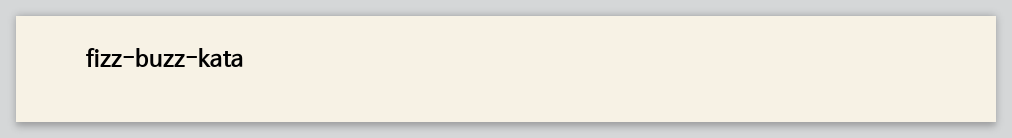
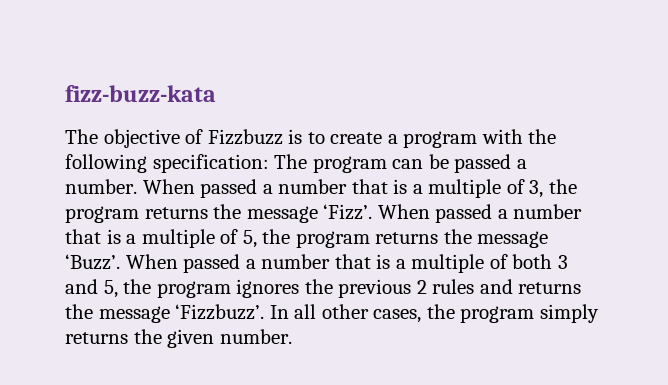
+ The objective of Fizzbuzz is to create a program with the following specification: The program can be passed a number. When passed a number that is a multiple of 3, the program returns the message ‘Fizz’. When passed a number that is a multiple of 5, the program returns the message ‘Buzz’. When passed a number that is a multiple of both 3 and 5, the program ignores the previous 2 rules and returns the message ‘Fizzbuzz’. In all other cases, the program simply returns the given number.

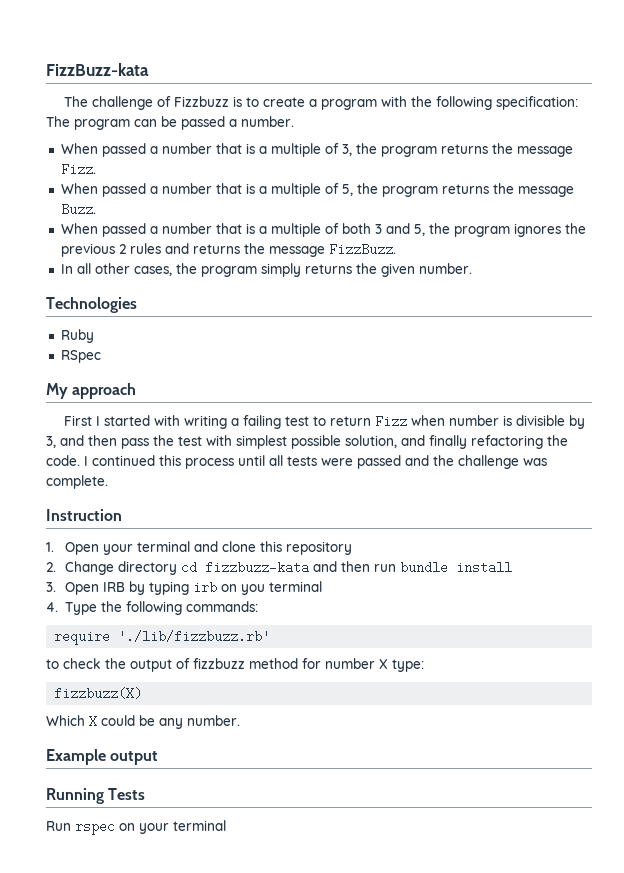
- fizz-buzz-kata
- The objective of Fizzbuzz is to create a program with the following specification:
+ FizzBuzz-kata
+ The challenge of Fizzbuzz is to create a program with the following specification:
- The program can be passed a number. When passed a number that is a multiple of 3, the program returns the message ‘Fizz’. When passed a number that is a multiple of 5, the program returns the message ‘Buzz’. When passed a number that is a multiple of both 3 and 5, the program ignores the previous 2 rules and returns the message ‘Fizzbuzz’. In all other cases, the program simply returns the given number.
+ The program can be passed a number.
+ When passed a number that is a multiple of 3, the program returns the message Fizz.
+ When passed a number that is a multiple of 5, the program returns the message Buzz.
+ When passed a number that is a multiple of both 3 and 5, the program ignores the previous 2 rules and returns the message FizzBuzz.
+ In all other cases, the program simply returns the given number.
+ Technologies
+ Ruby
+ RSpec
+ My approach
+ First I started with writing a failing test to return Fizz when number is divisible by 3, and then pass the test with simplest possible solution, and finally refactoring the code. I continued this process until all tests were passed and the challenge was complete.
+ Instruction
+ 1. Open your terminal and clone this repository
+ 2. Change directory cd fizzbuzz-kata and then run bundle install
+ 3. Open IRB by typing irb on you terminal
+ 4. Type the following commands:
+ require './lib/fizzbuzz.rb'
+ to check the output of fizzbuzz method for number X type:
+ fizzbuzz(X)
+ Which X could be any number.
+ Example output
+ Running Tests
+ Run rspec on your terminal

